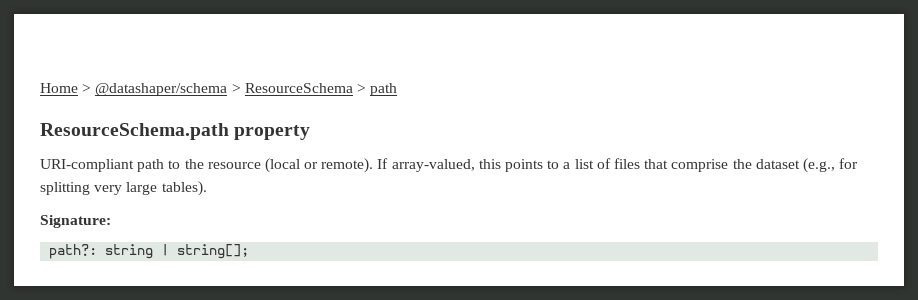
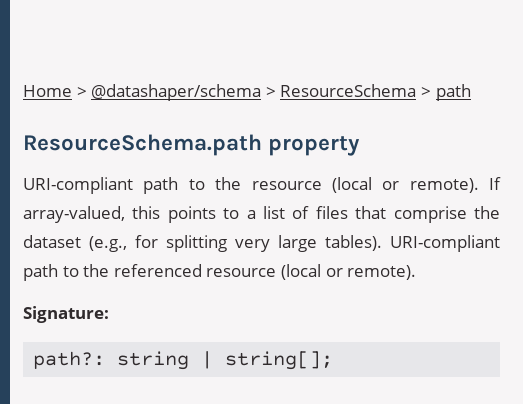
+ URI-compliant path to the referenced resource (local or remote).

